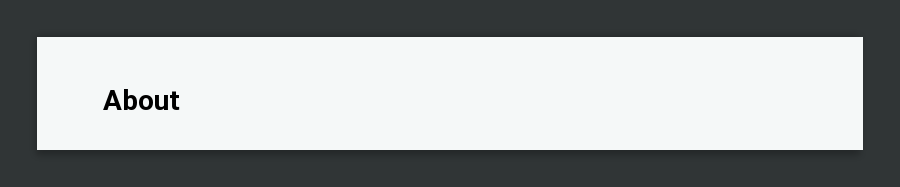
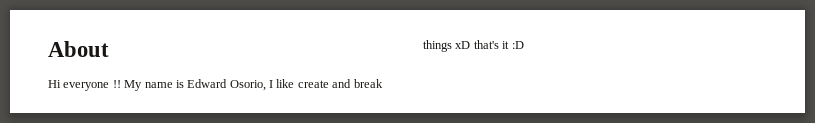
+ Hi everyone !! My name is Edward Osorio, I like create and break things xD that's it :D

